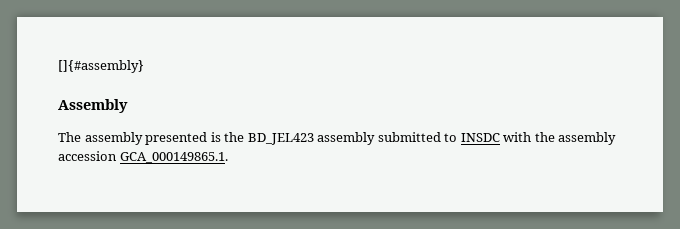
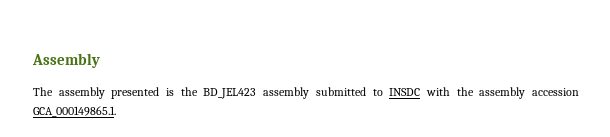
- []{#assembly}

